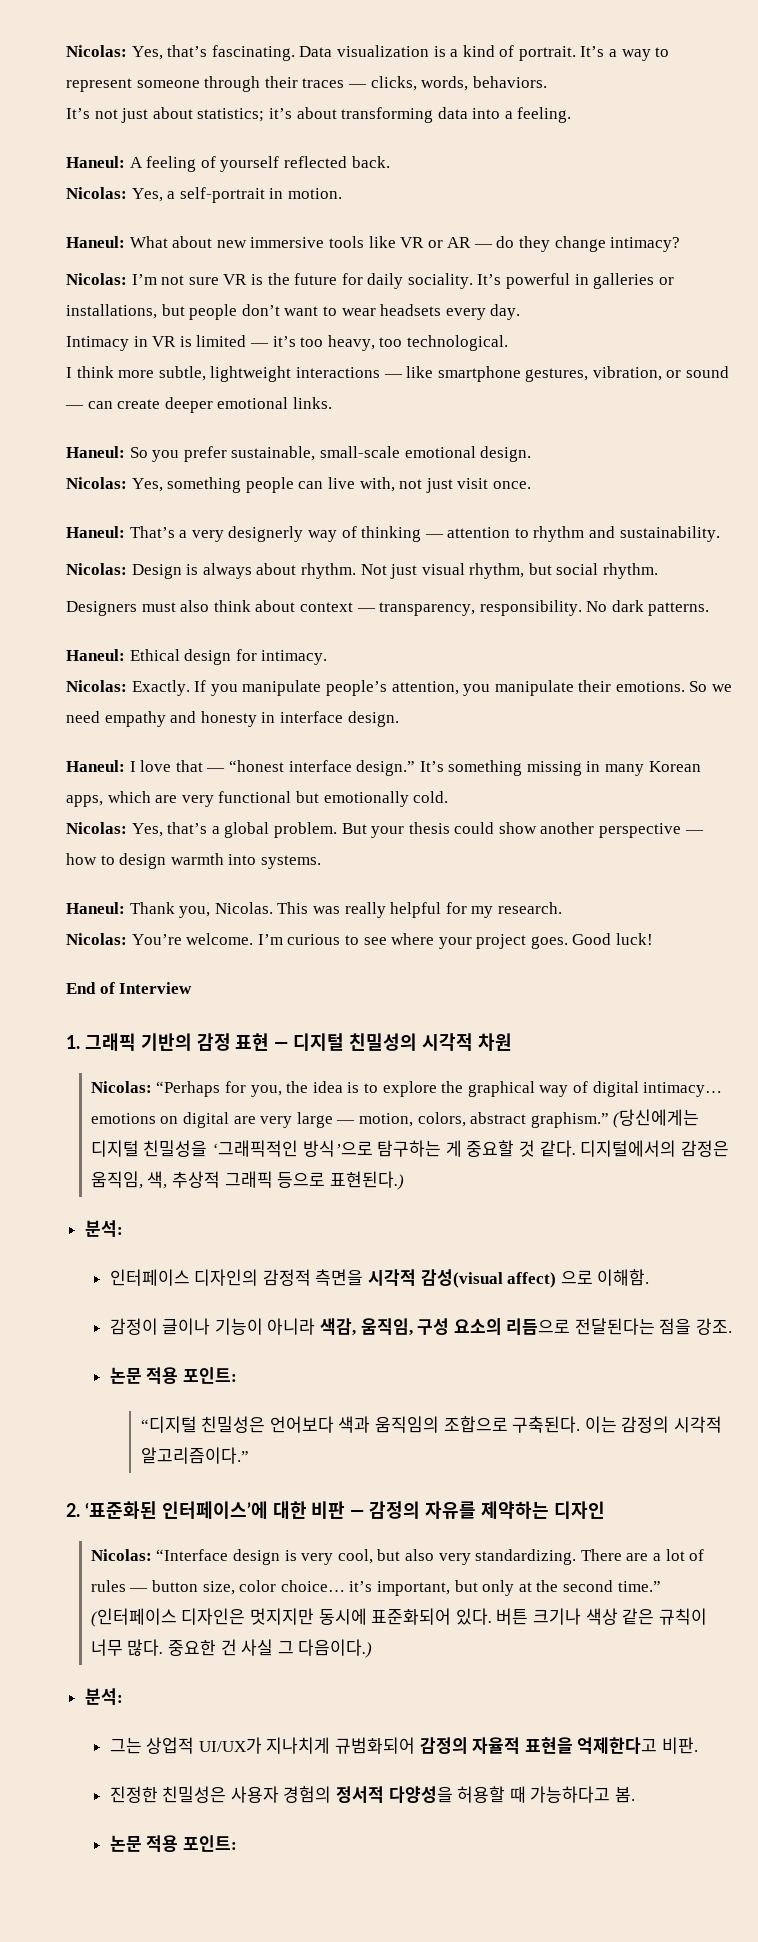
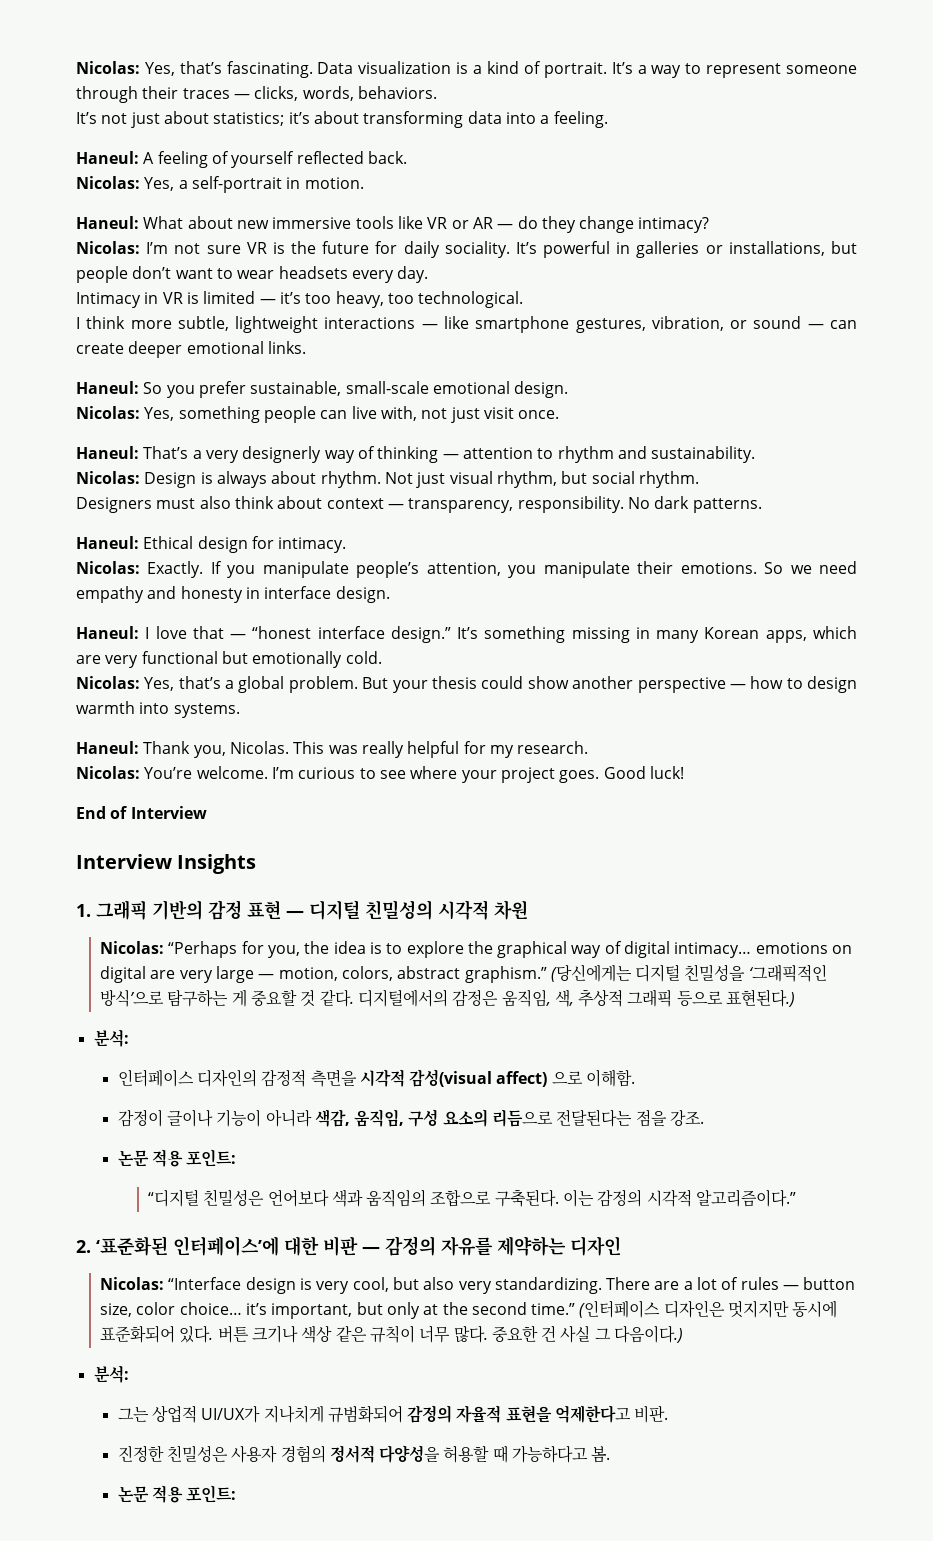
+ Interview Insights

